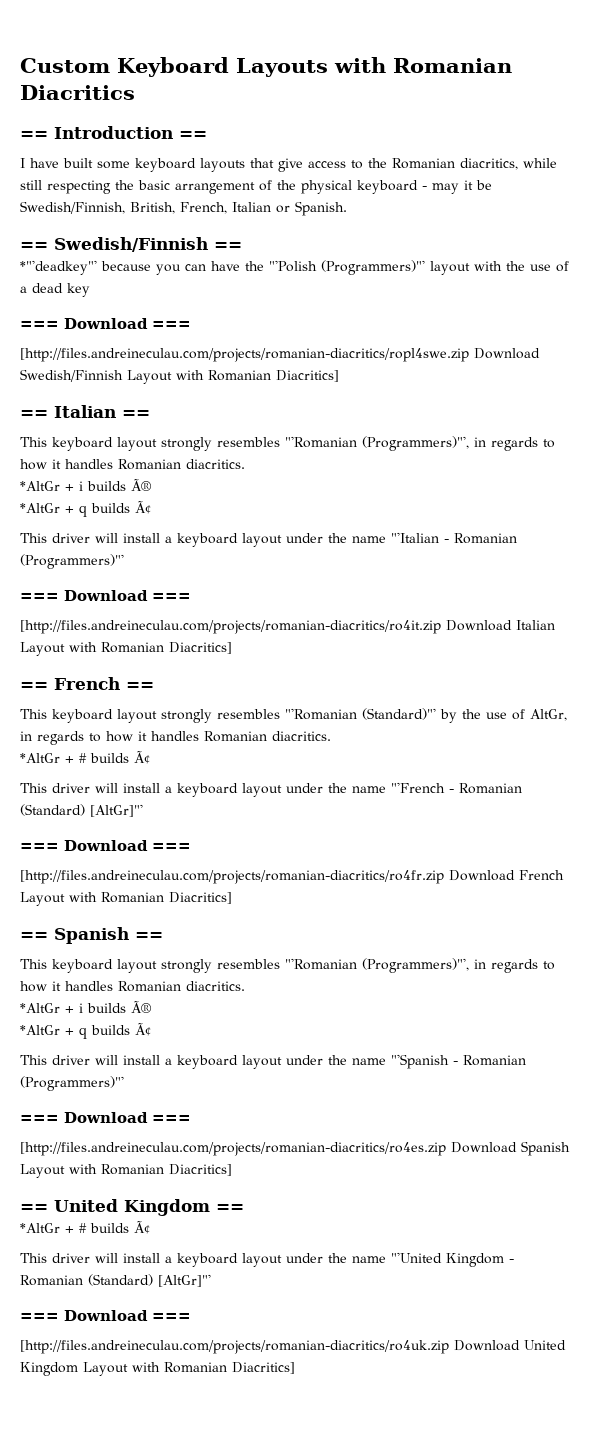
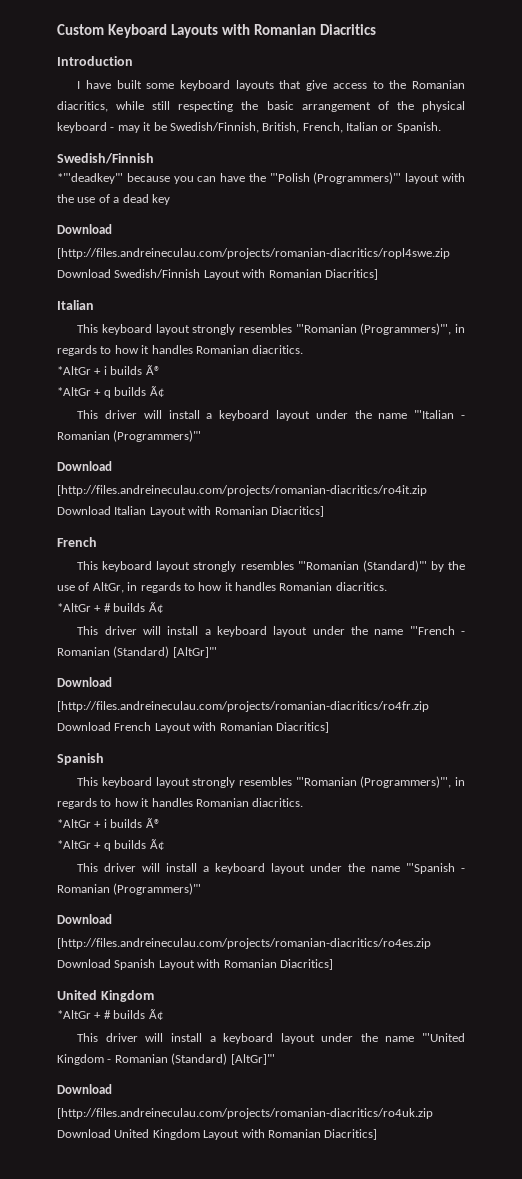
- == Introduction ==
+ Introduction
  I have built some keyboard layouts that give access to the Romanian diacritics, while still respecting the basic arrangement of the physical keyboard - may it be Swedish/Finnish, British, French, Italian or Spanish.
- == Swedish/Finnish ==
+ Swedish/Finnish
  *"'deadkey"' because you can have the "'Polish (Programmers)"' layout with the use of a dead key
- === Download ===
+ Download
  [http://files.andreineculau.com/projects/romanian-diacritics/ropl4swe.zip Download Swedish/Finnish Layout with Romanian Diacritics]
- == Italian ==
+ Italian
  This driver will install a keyboard layout under the name "'Italian - Romanian (Programmers)"'
- === Download ===
+ Download
  [http://files.andreineculau.com/projects/romanian-diacritics/ro4it.zip Download Italian Layout with Romanian Diacritics]
- == French ==
+ French
  This driver will install a keyboard layout under the name "'French - Romanian (Standard) [AltGr]"'
- === Download ===
+ Download
  [http://files.andreineculau.com/projects/romanian-diacritics/ro4fr.zip Download French Layout with Romanian Diacritics]
- == Spanish ==
+ Spanish
  This driver will install a keyboard layout under the name "'Spanish - Romanian (Programmers)"'
- === Download ===
+ Download
  [http://files.andreineculau.com/projects/romanian-diacritics/ro4es.zip Download Spanish Layout with Romanian Diacritics]
- == United Kingdom ==
+ United Kingdom
  This driver will install a keyboard layout under the name "'United Kingdom - Romanian (Standard) [AltGr]"'
- === Download ===
+ Download

